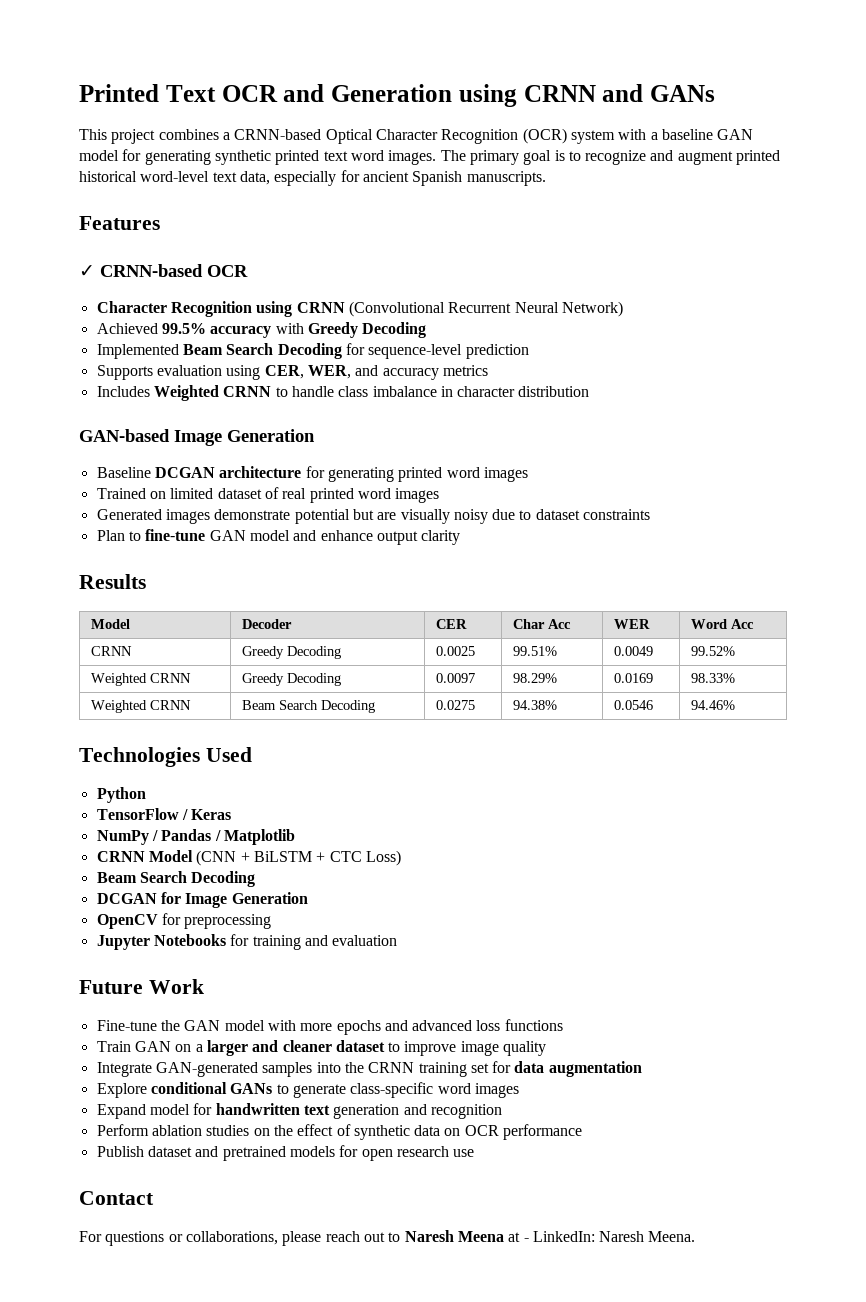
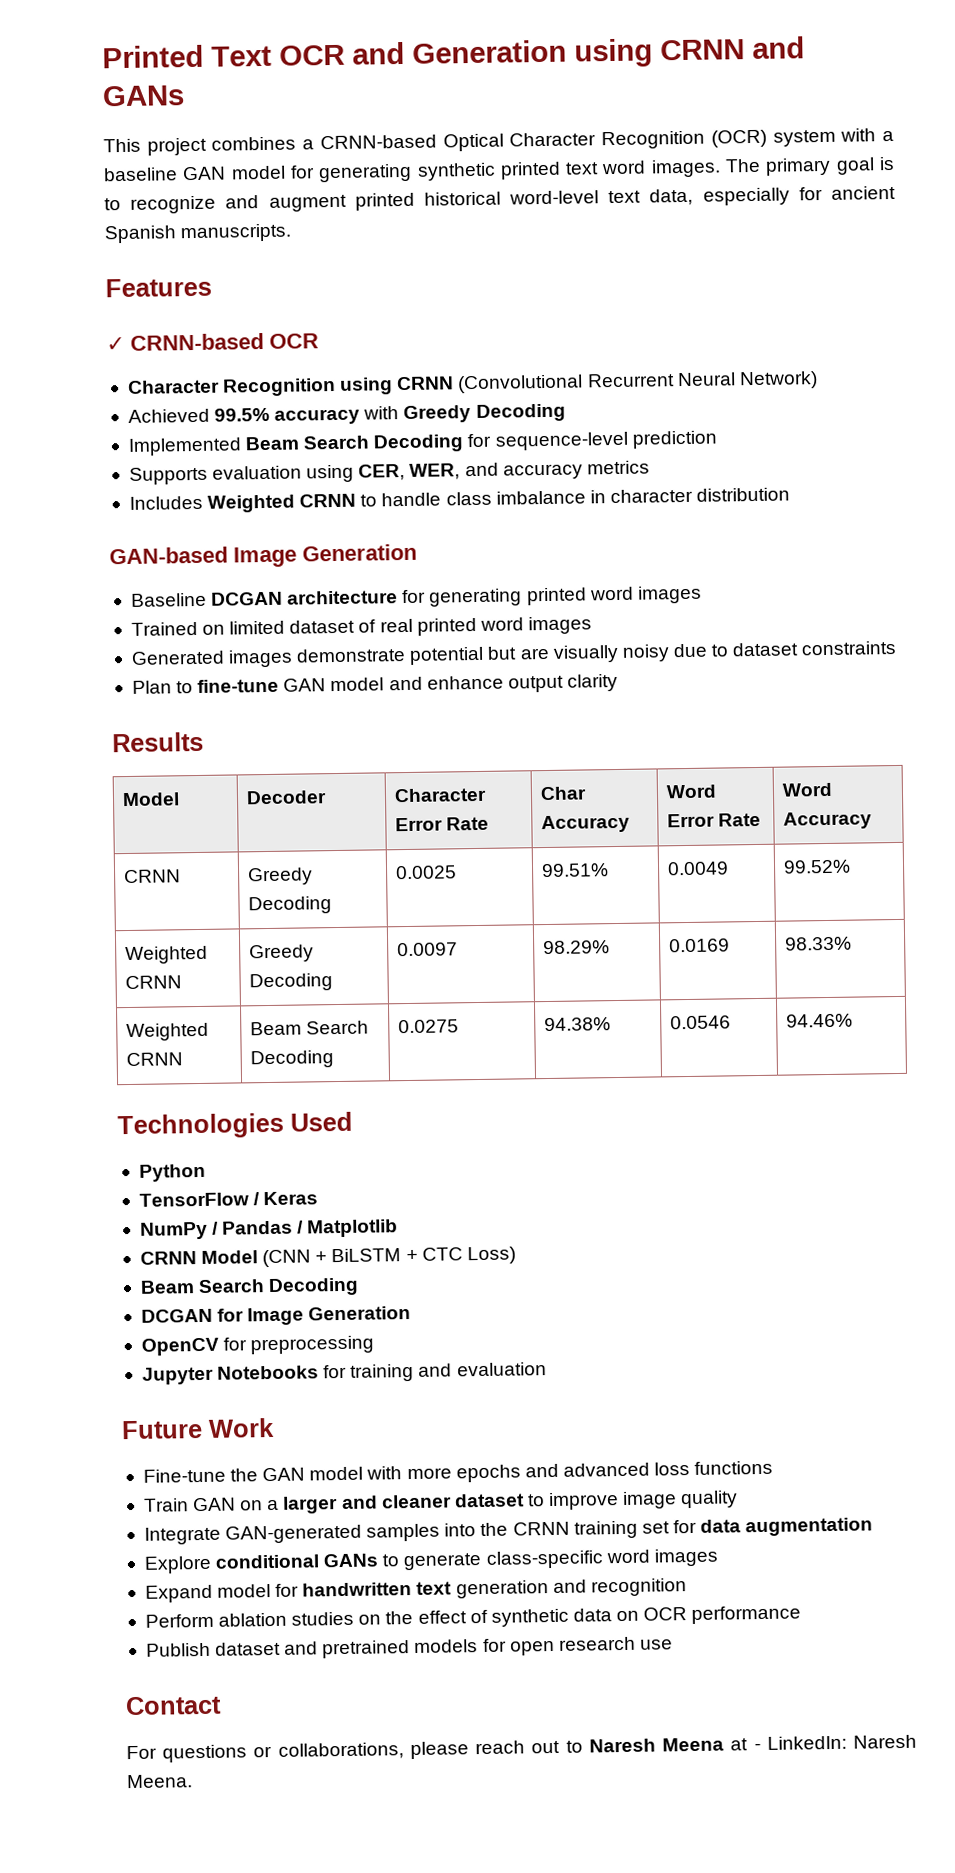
- Model | Decoder | CER | Char Acc | WER | Word Acc
+ Model | Decoder | Character Error Rate | Char Accuracy | Word Error Rate | Word Accuracy

